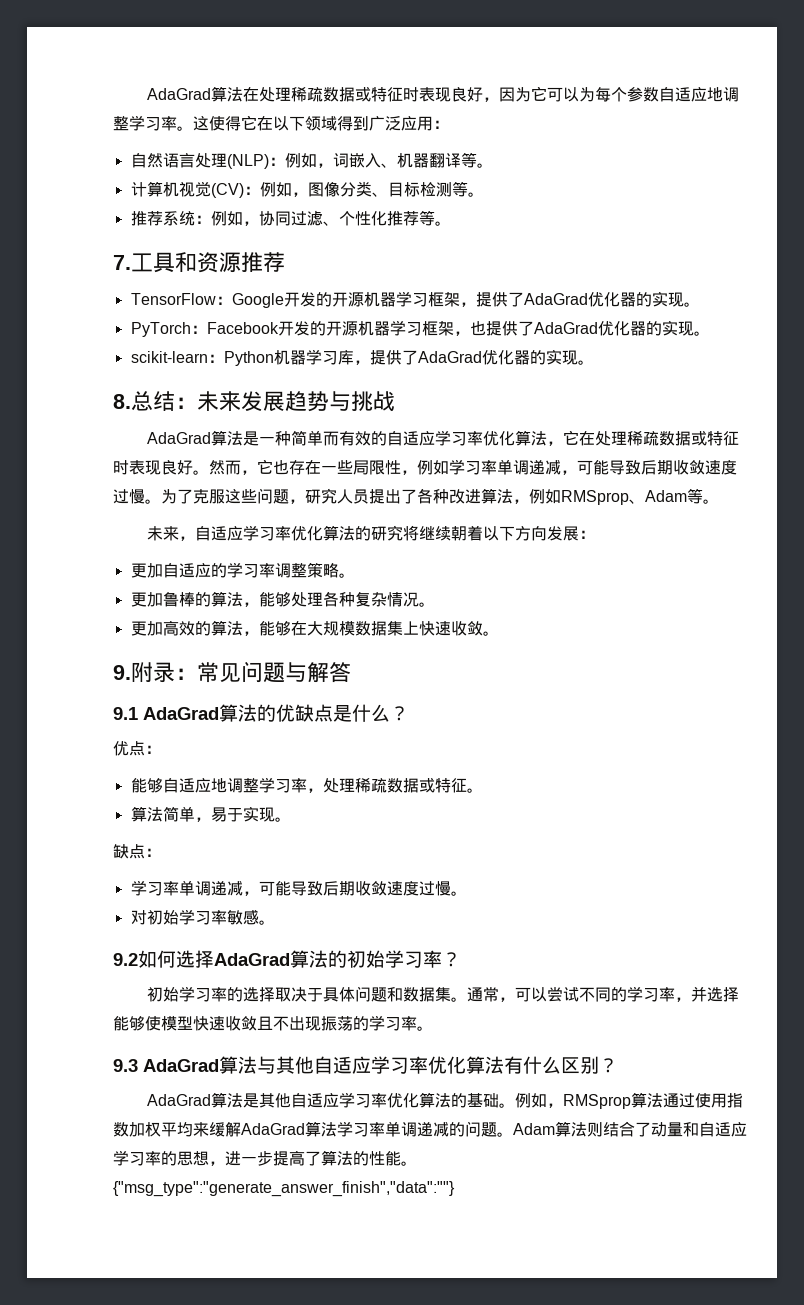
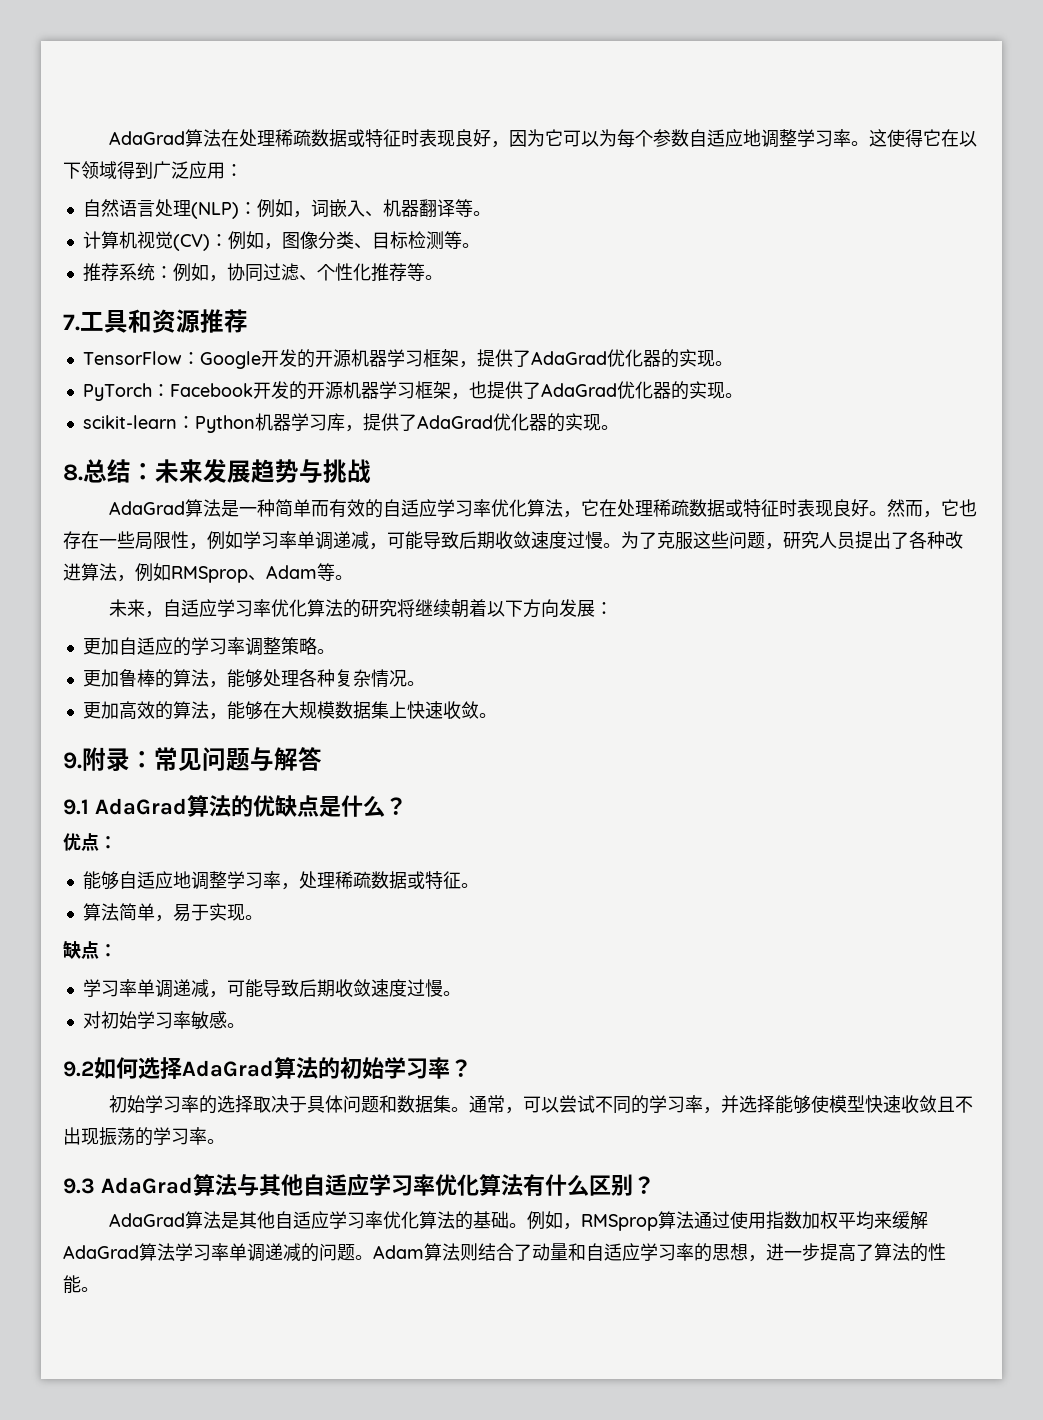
- {"msg_type":"generate_answer_finish","data":""}

